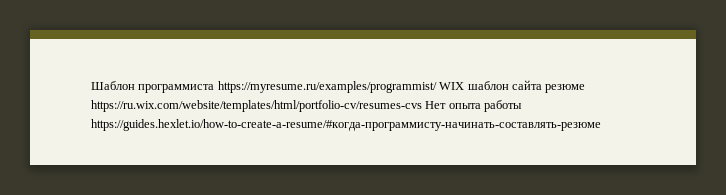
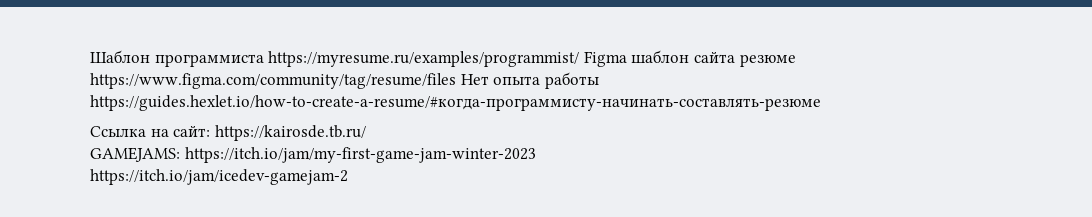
- Шаблон программиста https://myresume.ru/examples/programmist/ WIX шаблон сайта резюме https://ru.wix.com/website/templates/html/portfolio-cv/resumes-cvs Нет опыта работы https://guides.hexlet.io/how-to-create-a-resume/#когда-программисту-начинать-составлять-резюме
+ Шаблон программиста https://myresume.ru/examples/programmist/ Figma шаблон сайта резюме https://www.figma.com/community/tag/resume/files Нет опыта работы https://guides.hexlet.io/how-to-create-a-resume/#когда-программисту-начинать-составлять-резюме
+ Ссылка на сайт: https://kairosde.tb.ru/
+ GAMEJAMS: https://itch.io/jam/my-first-game-jam-winter-2023
+ https://itch.io/jam/icedev-gamejam-2

